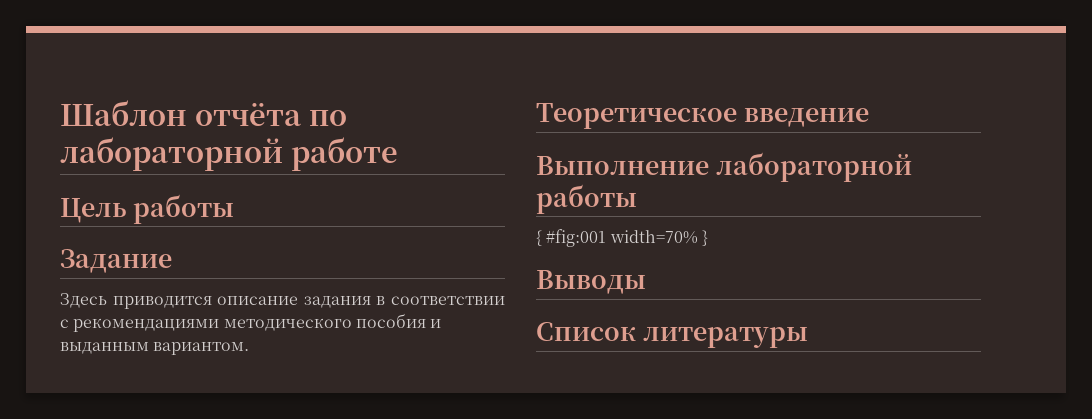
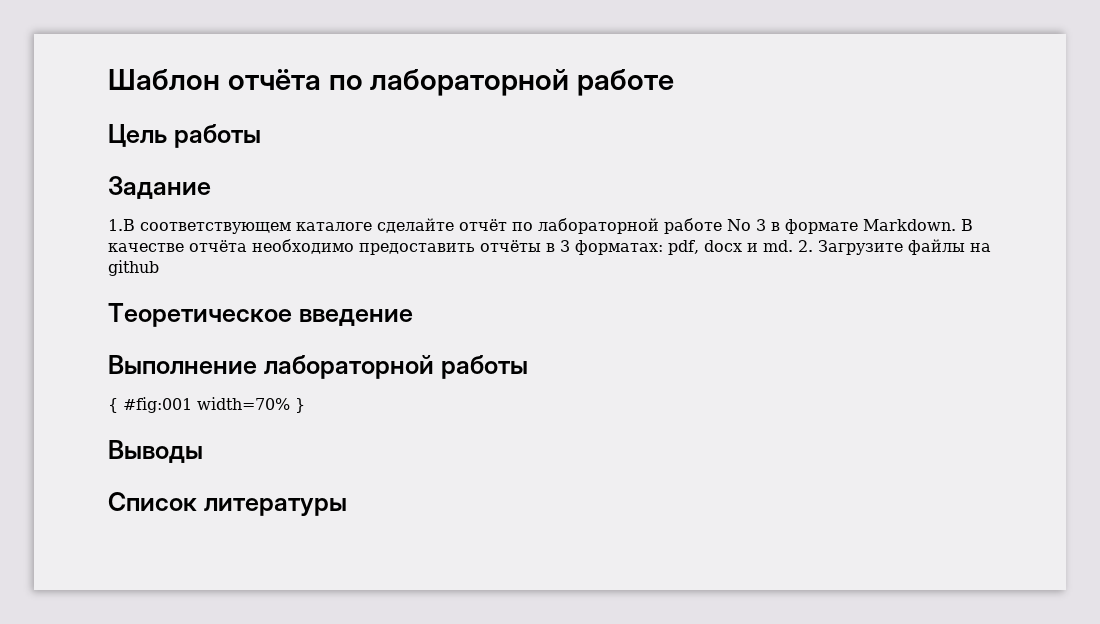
- Здесь приводится описание задания в соответствии с рекомендациями методического пособия и выданным вариантом.
+ 1.В соответствующем каталоге сделайте отчёт по лабораторной работе No 3 в формате Markdown. В качестве отчёта необходимо предоставить отчёты в 3 форматах: pdf, docx и md. 2. Загрузите файлы на github

